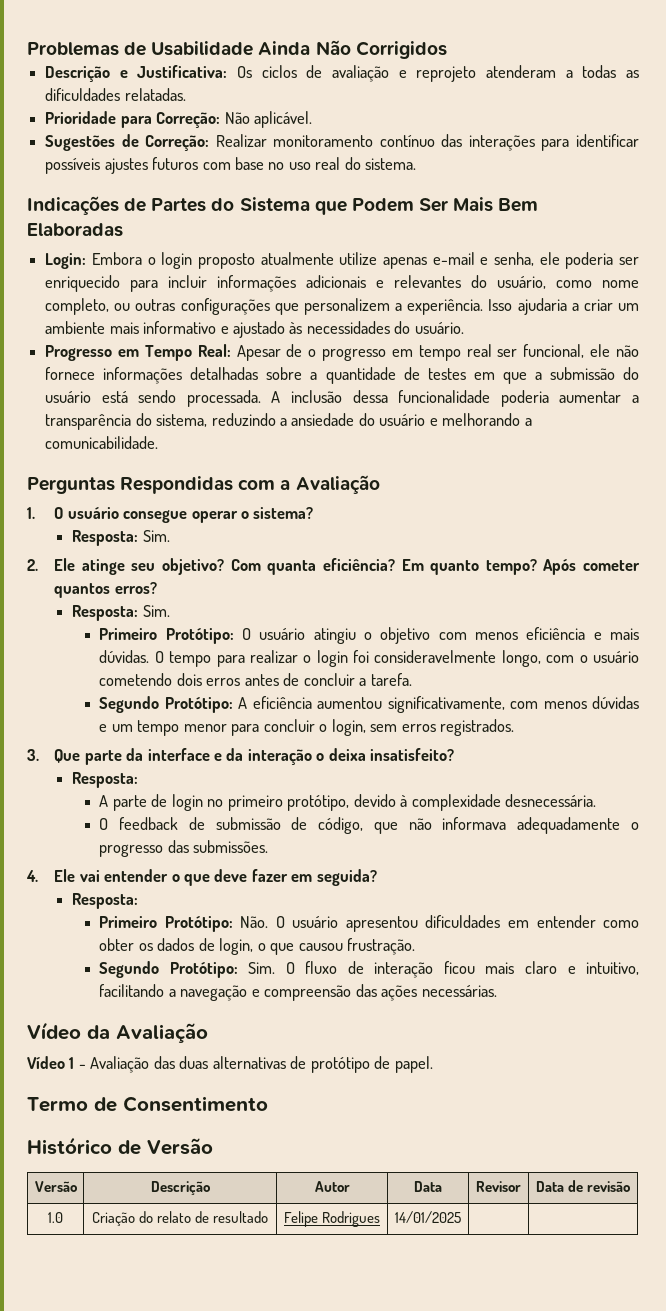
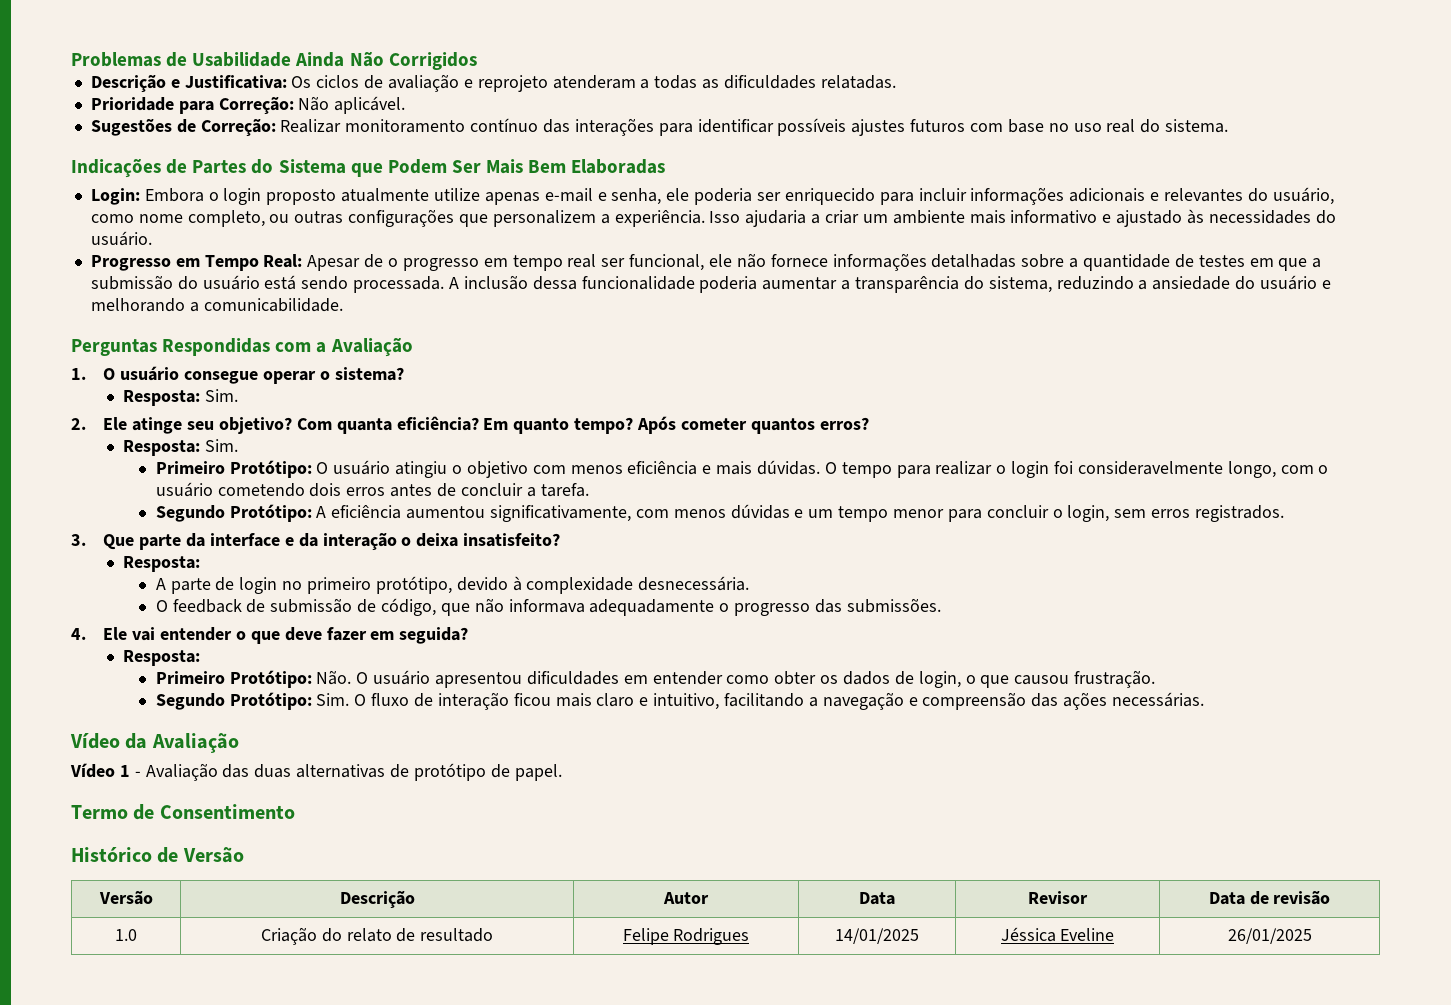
- 1.0 | Criação do relato de resultado | Felipe Rodrigues | 14/01/2025 | |
+ 1.0 | Criação do relato de resultado | Felipe Rodrigues | 14/01/2025 | Jéssica Eveline | 26/01/2025

